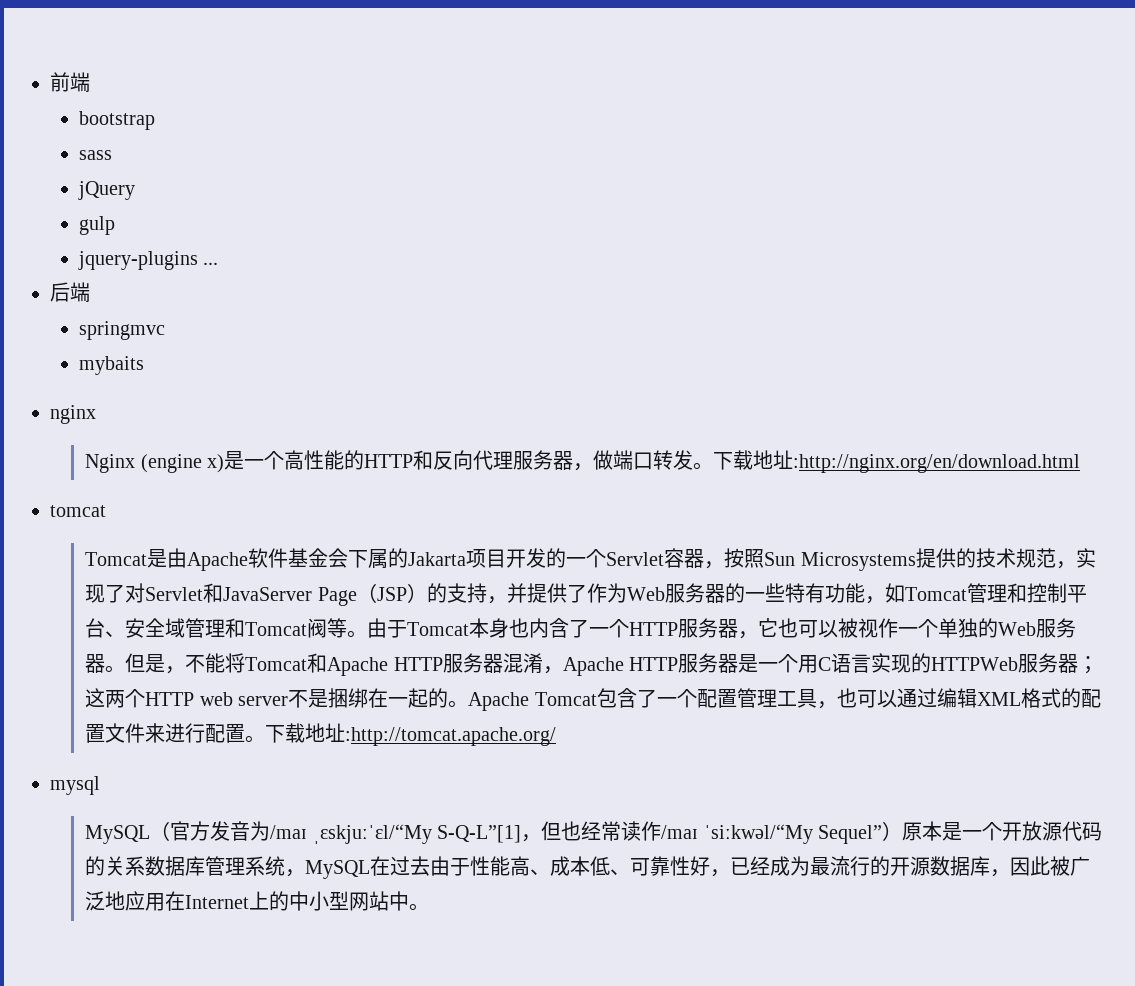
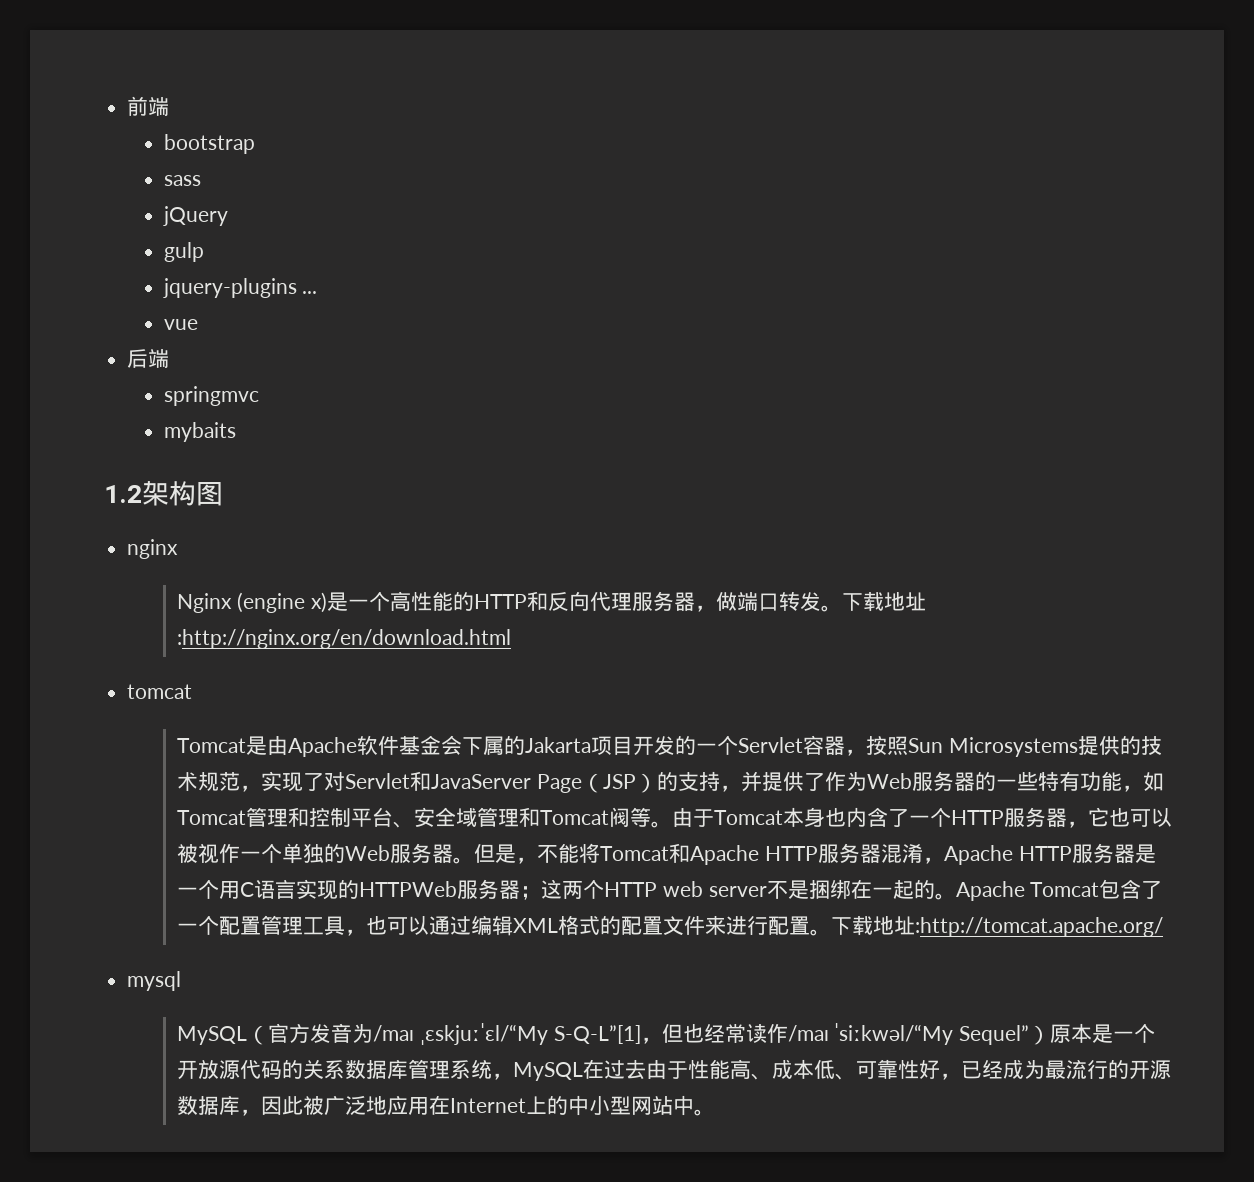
+ vue
+ 1.2架构图

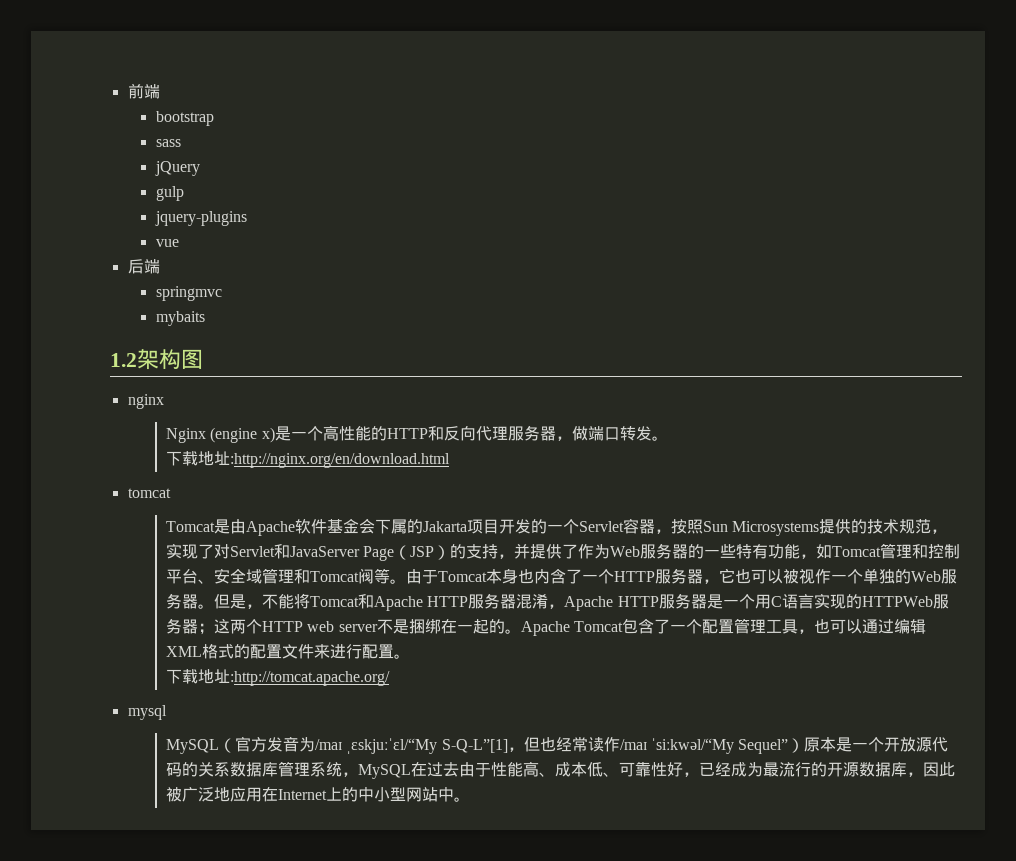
- jquery-plugins ...
+ jquery-plugins
- Nginx (engine x)是一个高性能的HTTP和反向代理服务器，做端口转发。下载地址:http://nginx.org/en/download.html
+ Nginx (engine x)是一个高性能的HTTP和反向代理服务器，做端口转发。
+ 下载地址:http://nginx.org/en/download.html
- Apache Tomcat包含了一个配置管理工具，也可以通过编辑XML格式的配置文件来进行配置。下载地址:http://tomcat.apache.org/
+ Apache Tomcat包含了一个配置管理工具，也可以通过编辑XML格式的配置文件来进行配置。
+ 下载地址:http://tomcat.apache.org/

